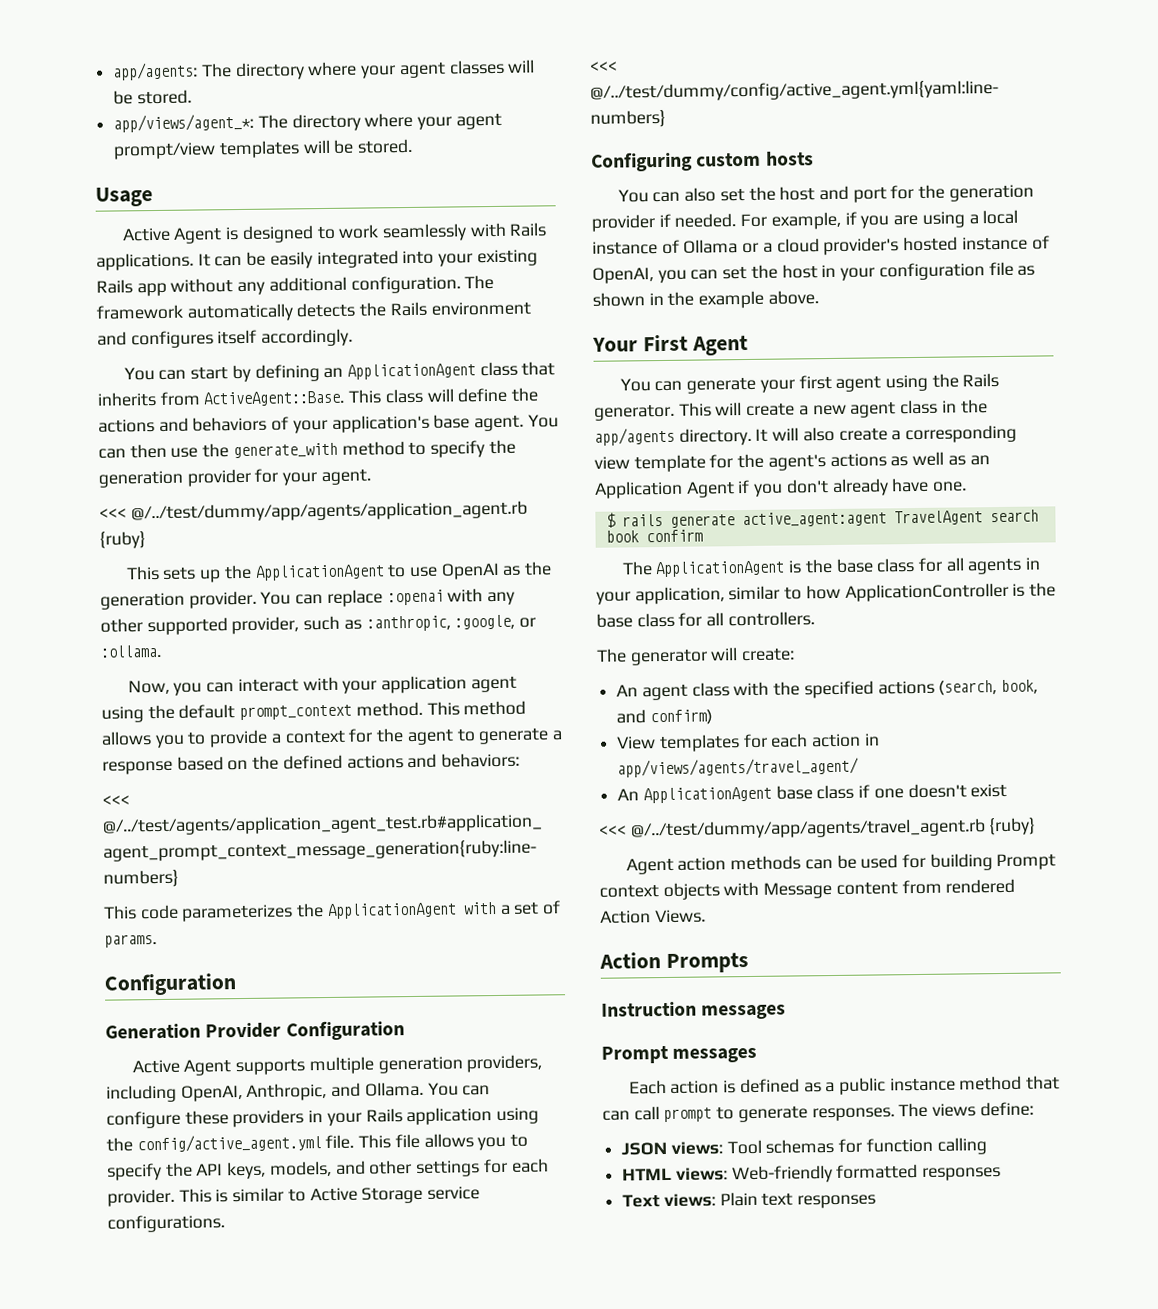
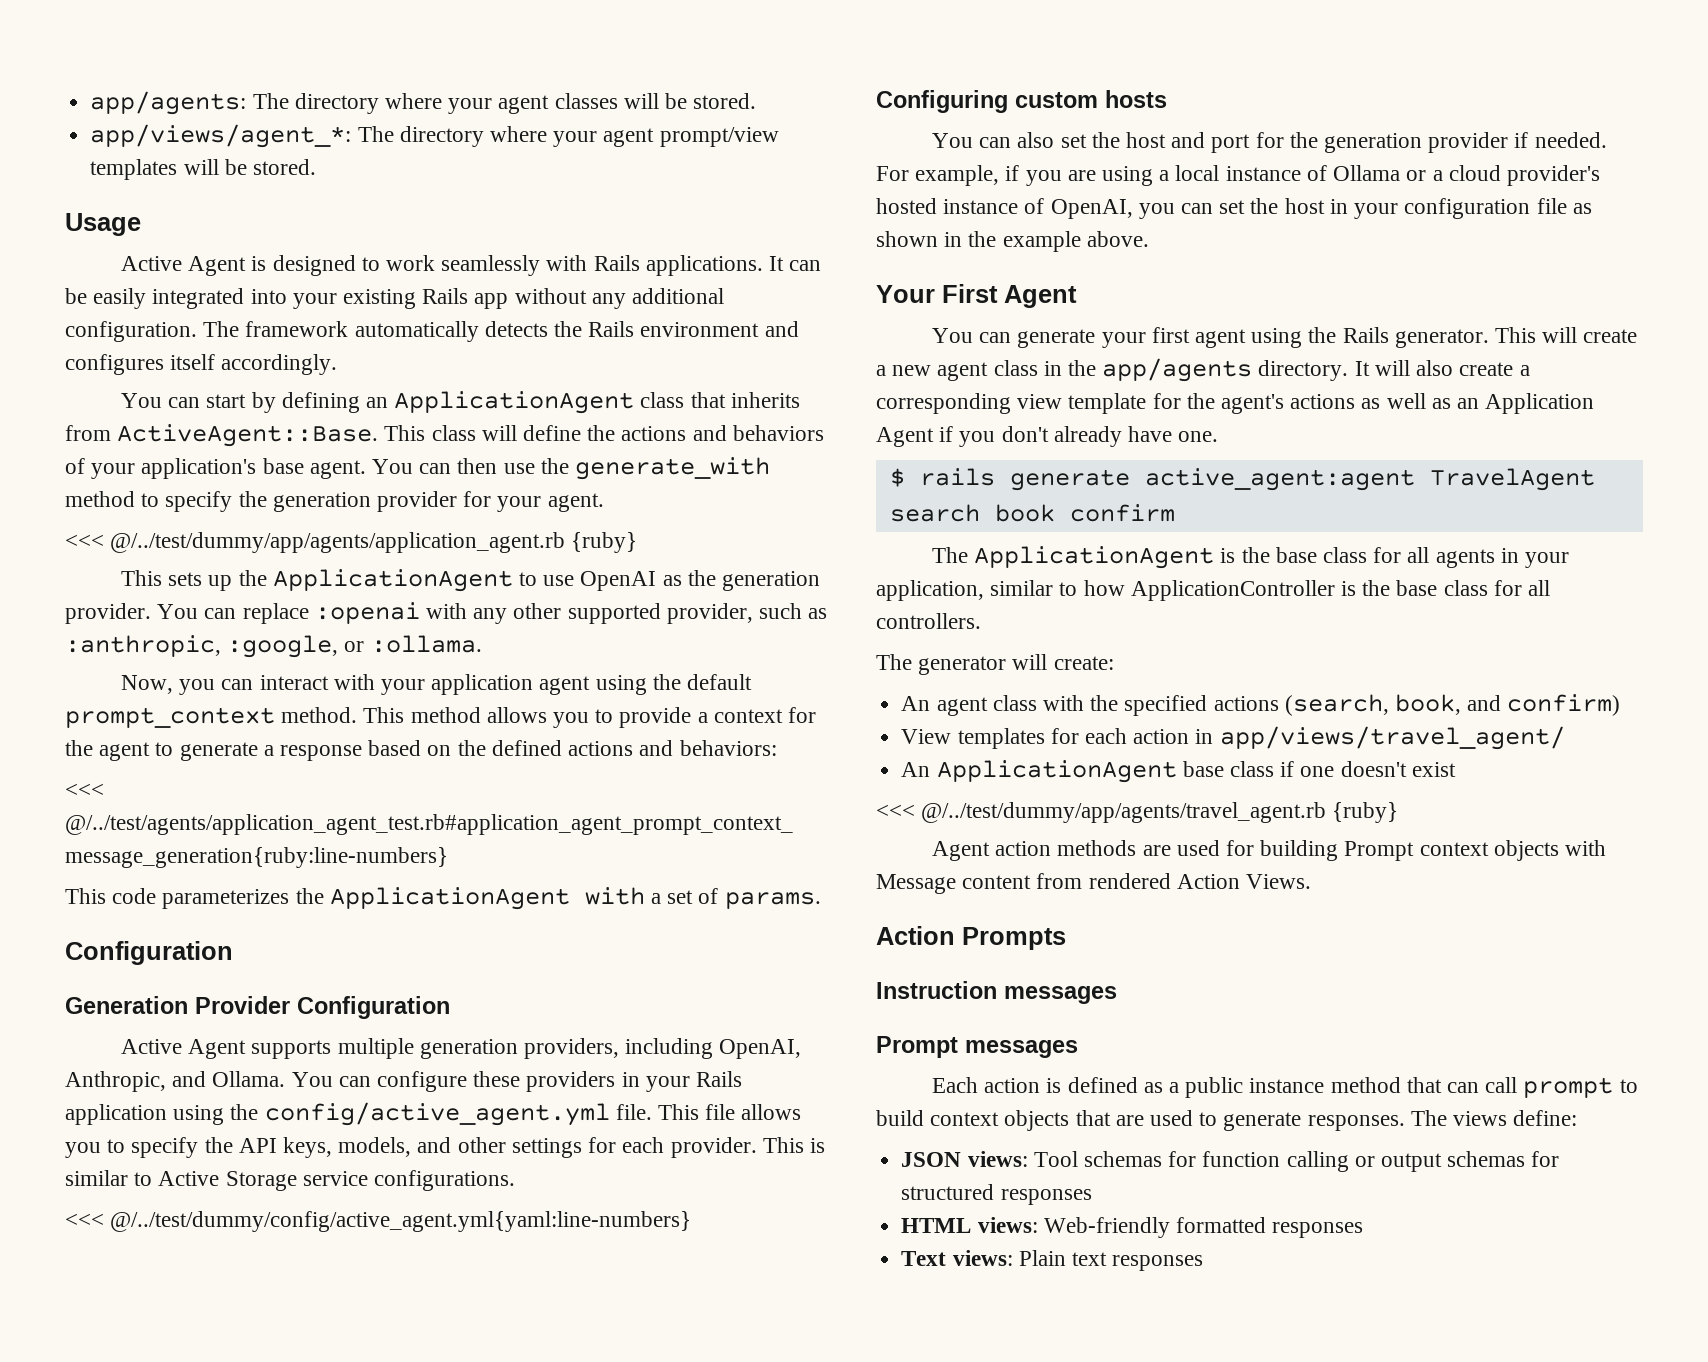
- View templates for each action in app/views/agents/travel_agent/
+ View templates for each action in app/views/travel_agent/
- Agent action methods can be used for building Prompt context objects with Message content from rendered Action Views.
+ Agent action methods are used for building Prompt context objects with Message content from rendered Action Views.
- Each action is defined as a public instance method that can call prompt to generate responses.
+ Each action is defined as a public instance method that can call prompt to build context objects that are used to generate responses.
- JSON views: Tool schemas for function calling
+ JSON views: Tool schemas for function calling or output schemas for structured responses

